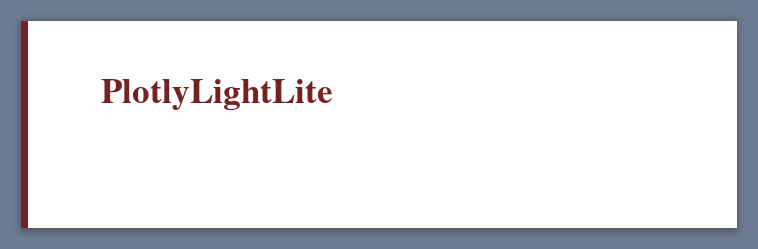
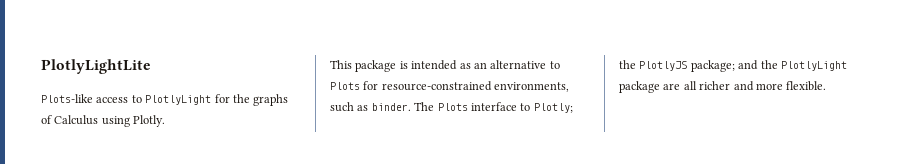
+ Plots-like access to PlotlyLight for the graphs of Calculus using Plotly.
+ This package is intended as an alternative to Plots for resource-constrained environments, such as binder. The Plots interface to Plotly; the PlotlyJS package; and the PlotlyLight package are all richer and more flexible.

